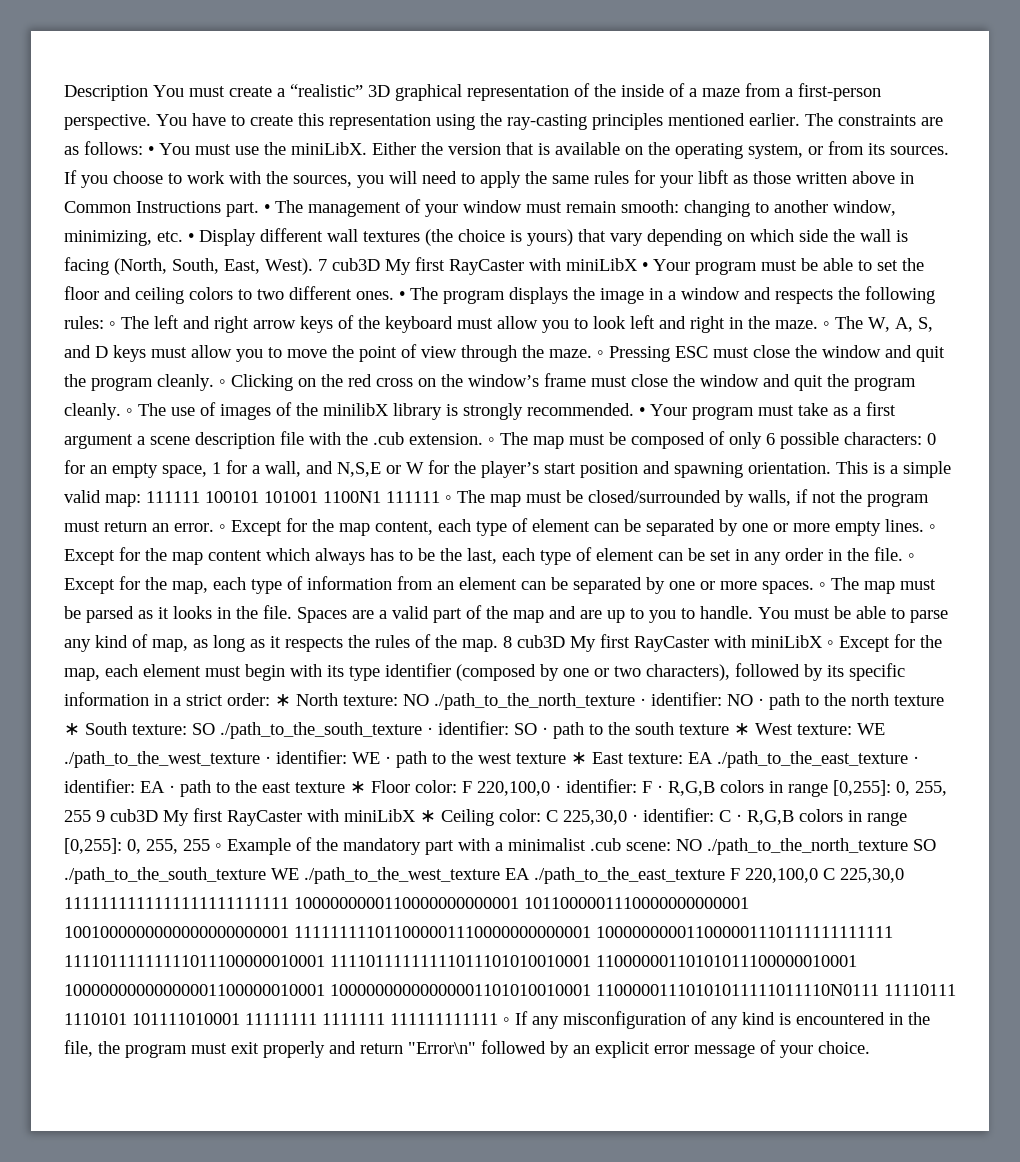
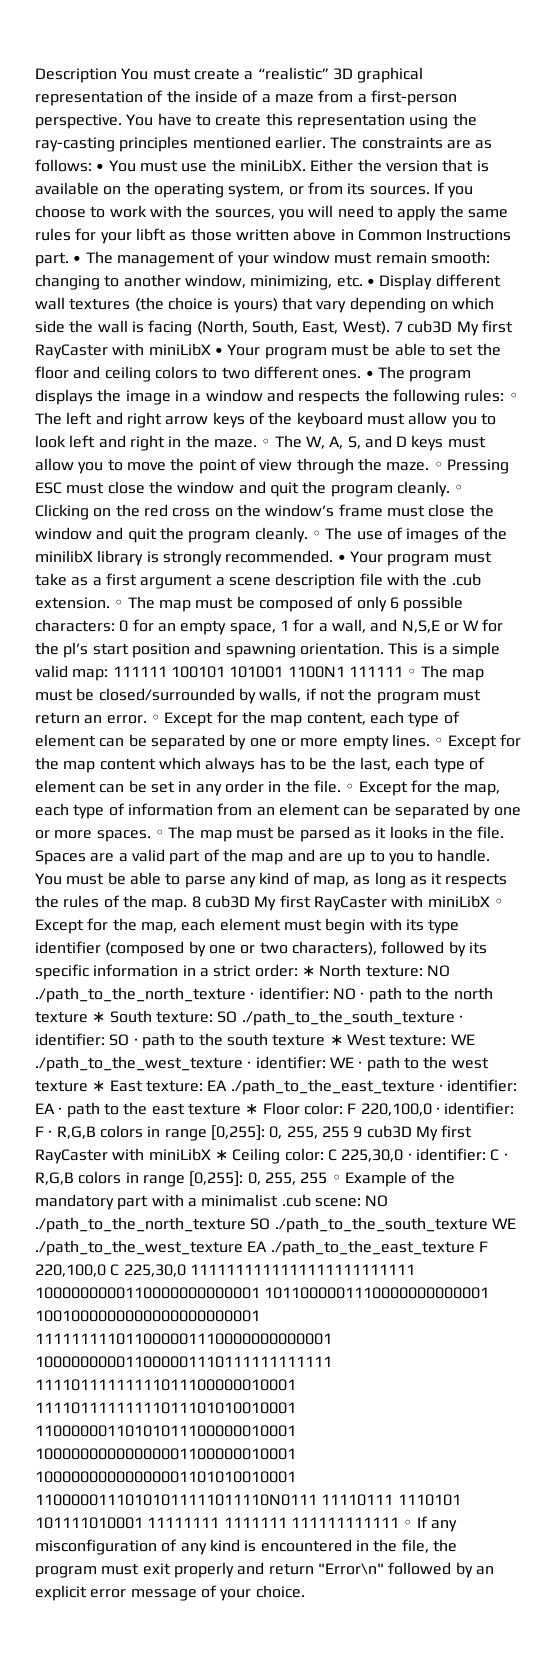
- ◦ The map must be composed of only 6 possible characters: 0 for an empty space, 1 for a wall, and N,S,E or W for the player’s start position and spawning orientation.
+ ◦ The map must be composed of only 6 possible characters: 0 for an empty space, 1 for a wall, and N,S,E or W for the pl’s start position and spawning orientation.

